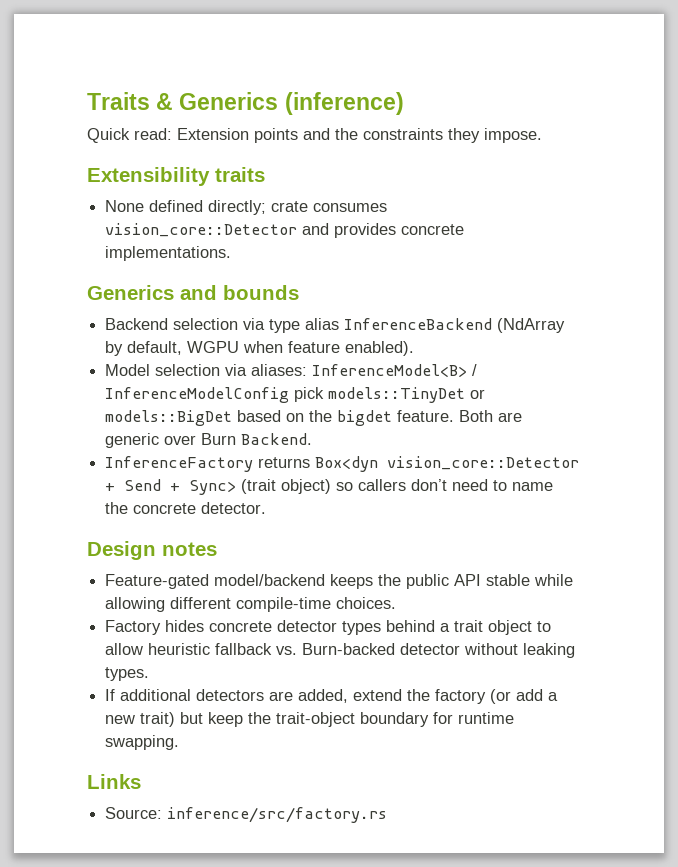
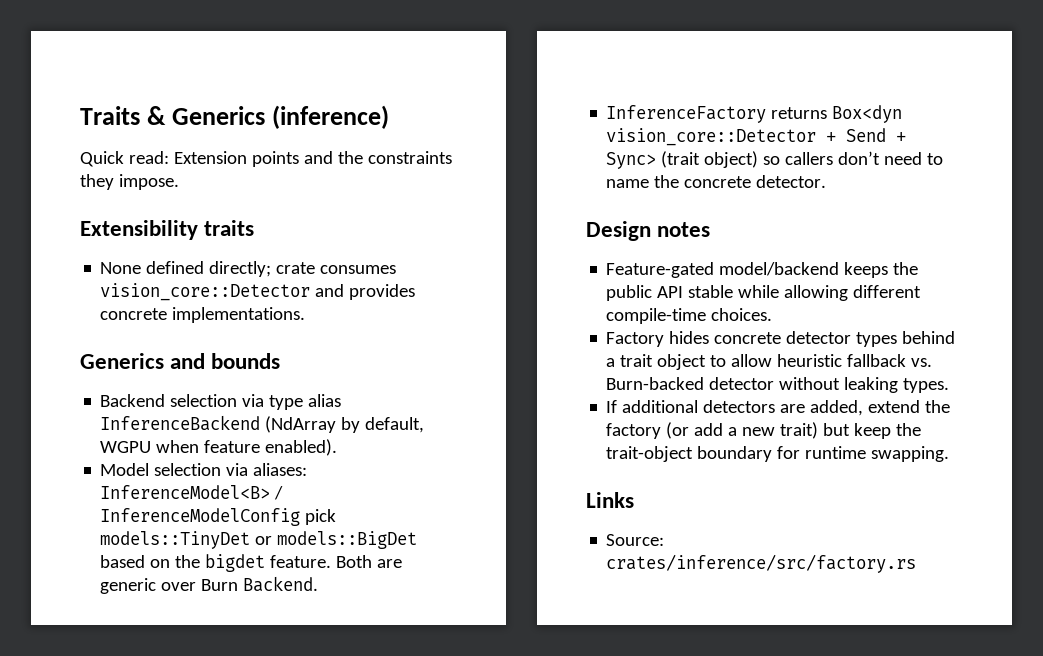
- Source: inference/src/factory.rs
+ Source: crates/inference/src/factory.rs

